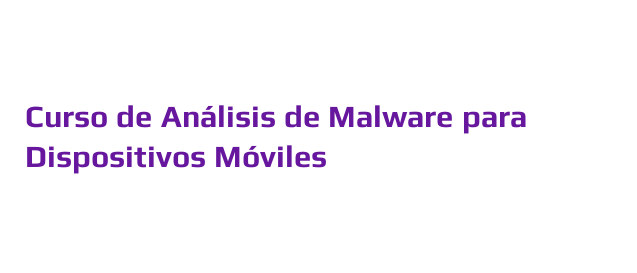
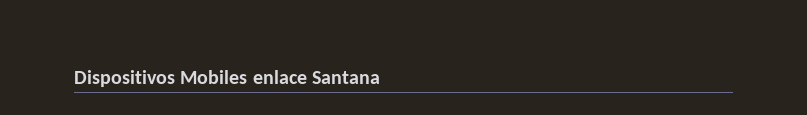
- Curso de Análisis de Malware para Dispositivos Móviles
+ Dispositivos Mobiles enlace Santana

